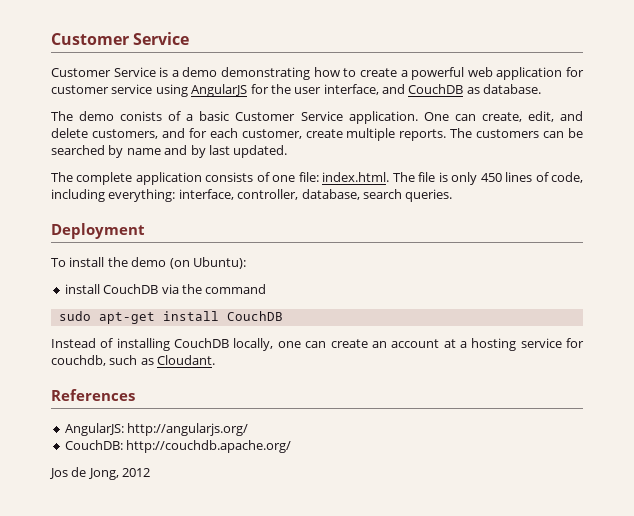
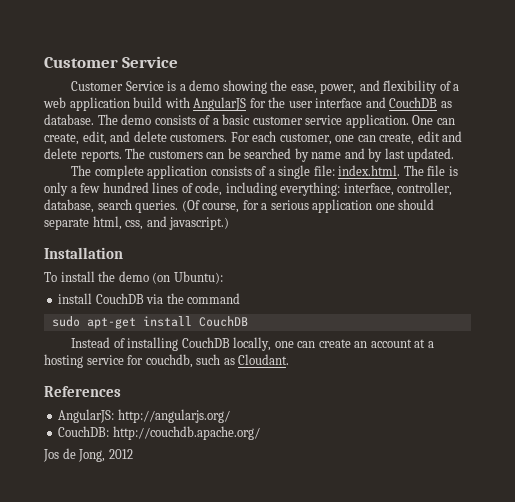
- Customer Service is a demo demonstrating how to create a powerful web application for customer service using AngularJS for the user interface, and CouchDB as database.
- The demo conists of a basic Customer Service application.
+ Customer Service is a demo showing the ease, power, and flexibility of a web application build with AngularJS for the user interface and CouchDB as database. The demo consists of a basic customer service application.
- One can create, edit, and delete customers, and for each customer, create multiple reports.
+ One can create, edit, and delete customers. For each customer, one can create, edit and delete reports.
- The complete application consists of one file: index.html. The file is only 450 lines of code, including everything: interface, controller, database, search queries.
- Deployment
+ The complete application consists of a single file: index.html. The file is only a few hundred lines of code, including everything: interface, controller, database, search queries. (Of course, for a serious application one should separate html, css, and javascript.)
+ Installation

